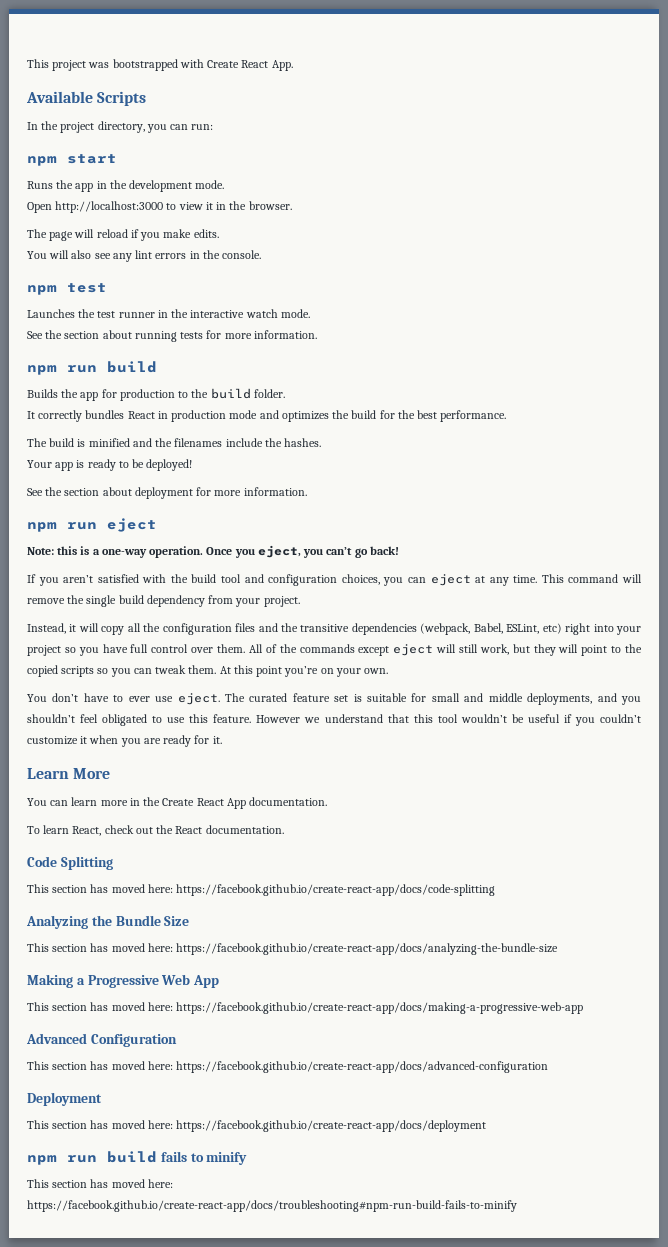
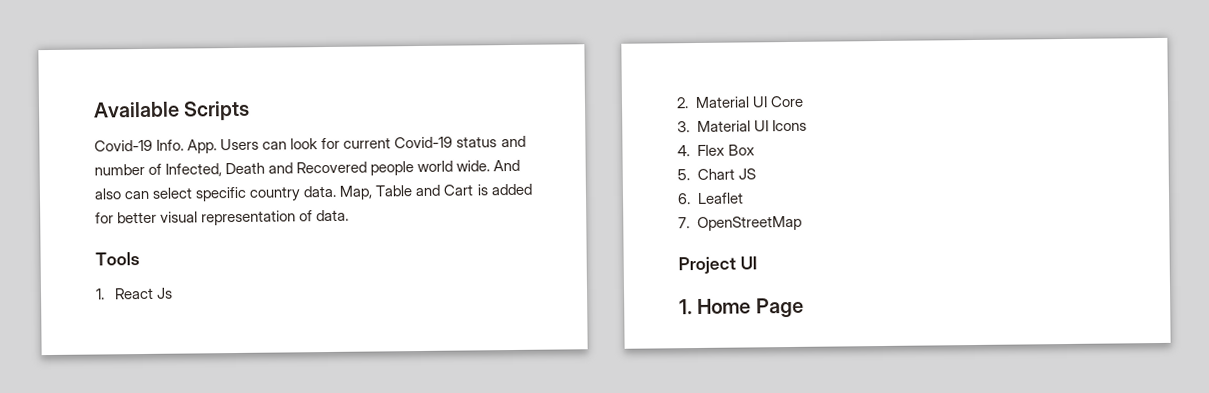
- This project was bootstrapped with Create React App.
  Available Scripts
- In the project directory, you can run:
- npm start
- Runs the app in the development mode.
- Open http://localhost:3000 to view it in the browser.
- The page will reload if you make edits.
- You will also see any lint errors in the console.
- npm test
- Launches the test runner in the interactive watch mode.
- See the section about running tests for more information.
- npm run build
- Builds the app for production to the build folder.
- It correctly bundles React in production mode and optimizes the build for the best performance.
- The build is minified and the filenames include the hashes.
- Your app is ready to be deployed!
- See the section about deployment for more information.
- npm run eject
- Note: this is a one-way operation. Once you eject, you can’t go back!
- If you aren’t satisfied with the build tool and configuration choices, you can eject at any time. This command will remove the single build dependency from your project.
- Instead, it will copy all the configuration files and the transitive dependencies (webpack, Babel, ESLint, etc) right into your project so you have full control over them. All of the commands except eject will still work, but they will point to the copied scripts so you can tweak them. At this point you’re on your own.
- You don’t have to ever use eject. The curated feature set is suitable for small and middle deployments, and you shouldn’t feel obligated to use this feature. However we understand that this tool wouldn’t be useful if you couldn’t customize it when you are ready for it.
- Learn More
- You can learn more in the Create React App documentation.
- To learn React, check out the React documentation.
- Code Splitting
- This section has moved here: https://facebook.github.io/create-react-app/docs/code-splitting
- Analyzing the Bundle Size
- This section has moved here: https://facebook.github.io/create-react-app/docs/analyzing-the-bundle-size
- Making a Progressive Web App
- This section has moved here: https://facebook.github.io/create-react-app/docs/making-a-progressive-web-app
- Advanced Configuration
- This section has moved here: https://facebook.github.io/create-react-app/docs/advanced-configuration
- Deployment
- This section has moved here: https://facebook.github.io/create-react-app/docs/deployment
- npm run build fails to minify
- This section has moved here: https://facebook.github.io/create-react-app/docs/troubleshooting#npm-run-build-fails-to-minify
+ Covid-19 Info. App. Users can look for current Covid-19 status and number of Infected, Death and Recovered people world wide. And also can select specific country data. Map, Table and Cart is added for better visual representation of data.
+ Tools
+ 1. React Js
+ 2. Material UI Core
+ 3. Material UI Icons
+ 4. Flex Box
+ 5. Chart JS
+ 6. Leaflet
+ 7. OpenStreetMap
+ Project UI
+ 1. Home Page

